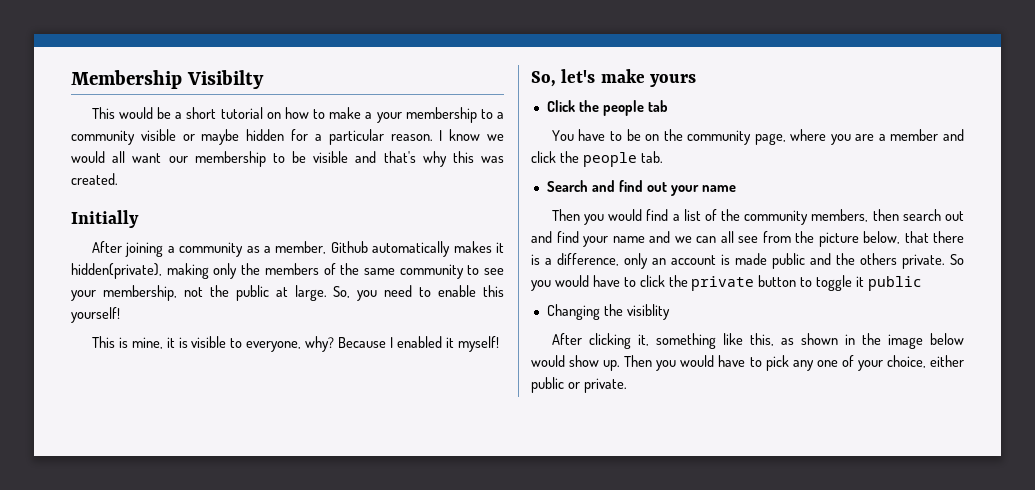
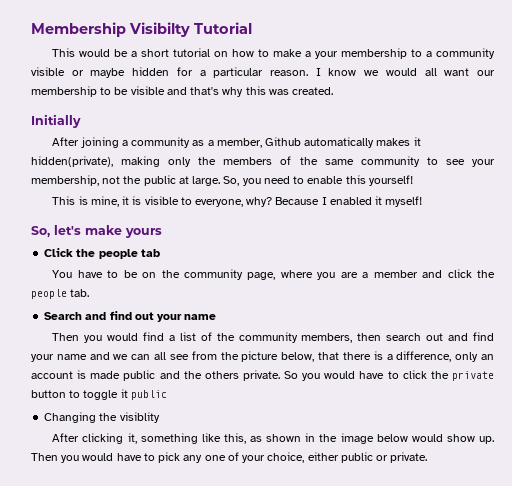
- Membership Visibilty
+ Membership Visibilty Tutorial

